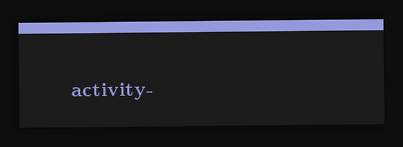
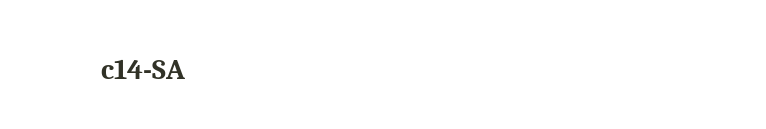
- activity-
+ c14-SA

